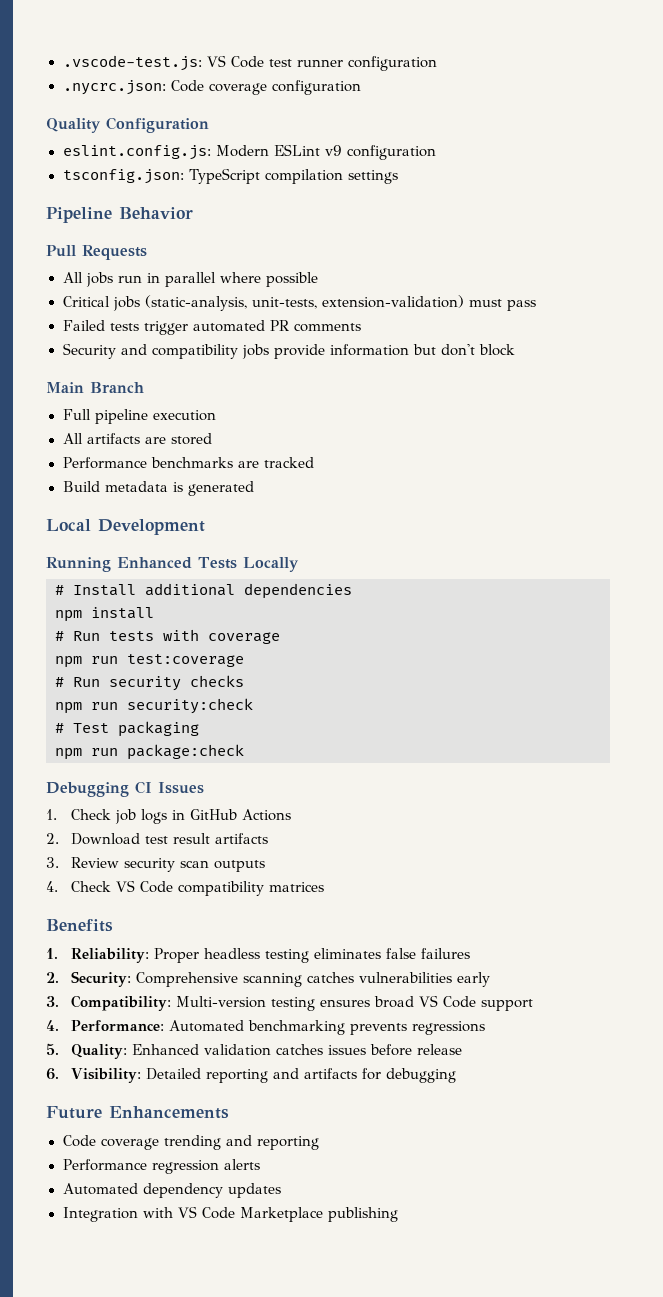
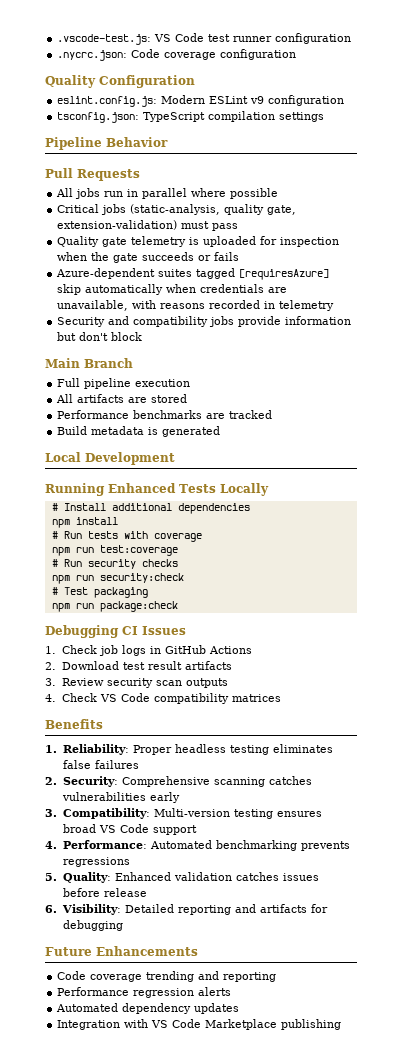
- Critical jobs (static-analysis, unit-tests, extension-validation) must pass
+ Critical jobs (static-analysis, quality gate, extension-validation) must pass
- Failed tests trigger automated PR comments
+ Quality gate telemetry is uploaded for inspection when the gate succeeds or fails
+ Azure-dependent suites tagged [requiresAzure] skip automatically when credentials are unavailable, with reasons recorded in telemetry

